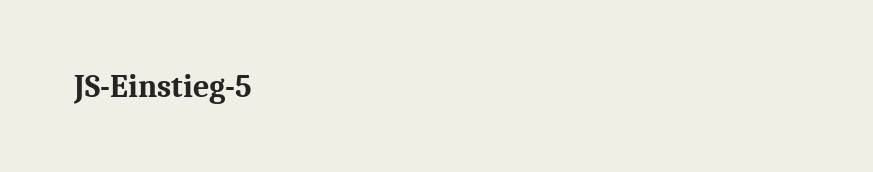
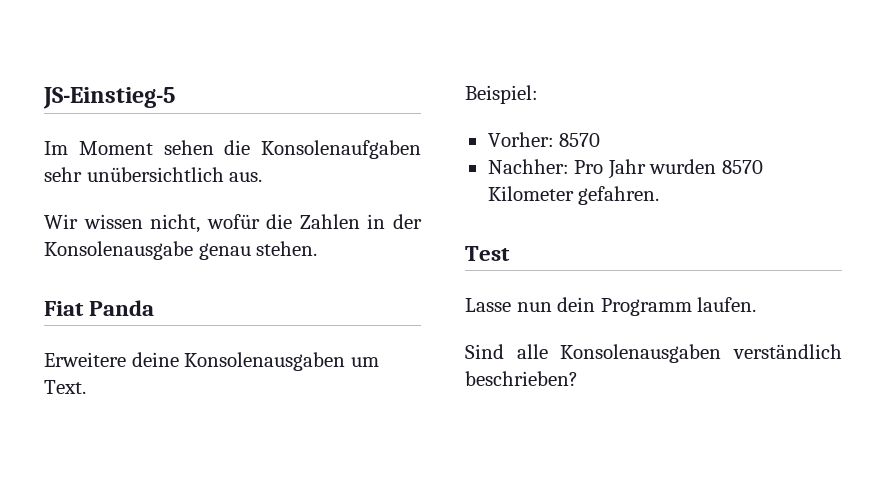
+ Im Moment sehen die Konsolenaufgaben sehr unübersichtlich aus.
+ Wir wissen nicht, wofür die Zahlen in der Konsolenausgabe genau stehen.
+ Fiat Panda
+ Erweitere deine Konsolenausgaben um Text.
+ Beispiel:
+ Vorher: 8570
+ Nachher: Pro Jahr wurden 8570 Kilometer gefahren.
+ Test
+ Lasse nun dein Programm laufen.
+ Sind alle Konsolenausgaben verständlich beschrieben?

